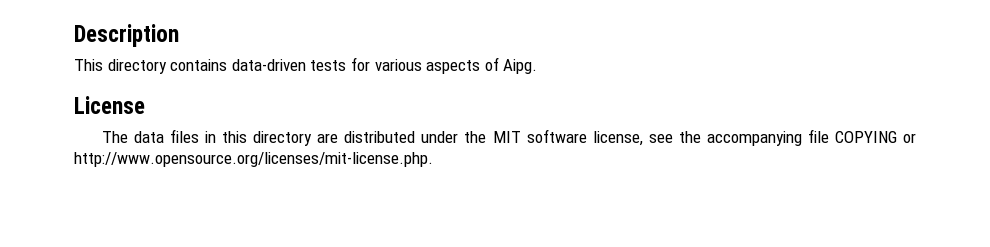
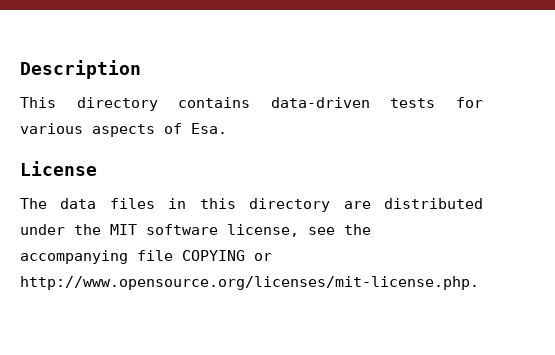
- This directory contains data-driven tests for various aspects of Aipg.
+ This directory contains data-driven tests for various aspects of Esa.

